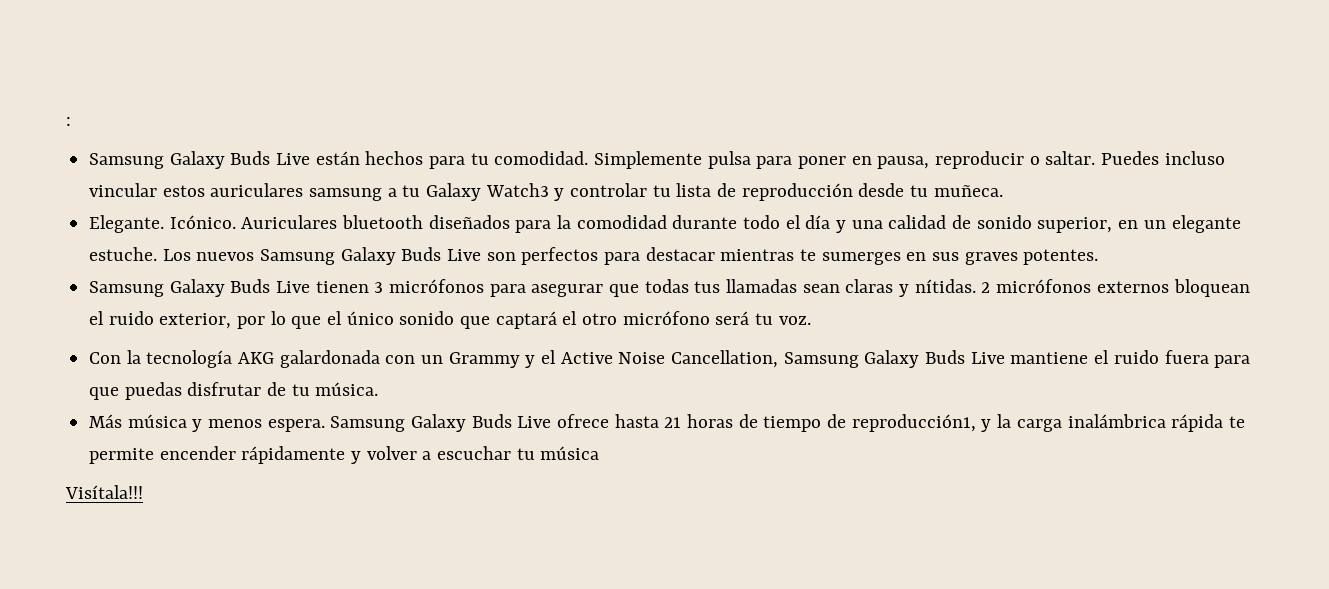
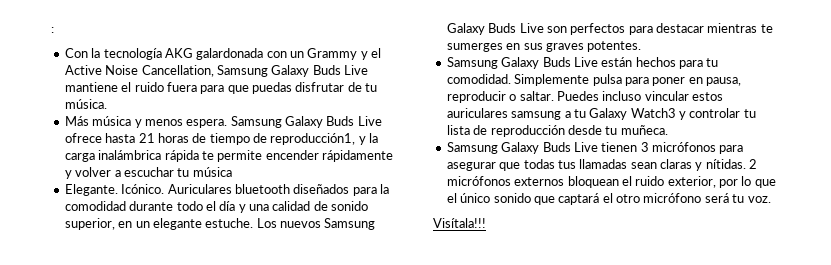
- Samsung Galaxy Buds Live están hechos para tu comodidad. Simplemente pulsa para poner en pausa, reproducir o saltar. Puedes incluso vincular estos auriculares samsung a tu Galaxy Watch3 y controlar tu lista de reproducción desde tu muñeca.
- Elegante. Icónico. Auriculares bluetooth diseñados para la comodidad durante todo el día y una calidad de sonido superior, en un elegante estuche. Los nuevos Samsung Galaxy Buds Live son perfectos para destacar mientras te sumerges en sus graves potentes.
- Samsung Galaxy Buds Live tienen 3 micrófonos para asegurar que todas tus llamadas sean claras y nítidas. 2 micrófonos externos bloquean el ruido exterior, por lo que el único sonido que captará el otro micrófono será tu voz.
+ Elegante. Icónico. Auriculares bluetooth diseñados para la comodidad durante todo el día y una calidad de sonido superior, en un elegante estuche. Los nuevos Samsung Galaxy Buds Live son perfectos para destacar mientras te sumerges en sus graves potentes.
+ Samsung Galaxy Buds Live están hechos para tu comodidad. Simplemente pulsa para poner en pausa, reproducir o saltar. Puedes incluso vincular estos auriculares samsung a tu Galaxy Watch3 y controlar tu lista de reproducción desde tu muñeca.
+ Samsung Galaxy Buds Live tienen 3 micrófonos para asegurar que todas tus llamadas sean claras y nítidas. 2 micrófonos externos bloquean el ruido exterior, por lo que el único sonido que captará el otro micrófono será tu voz.

